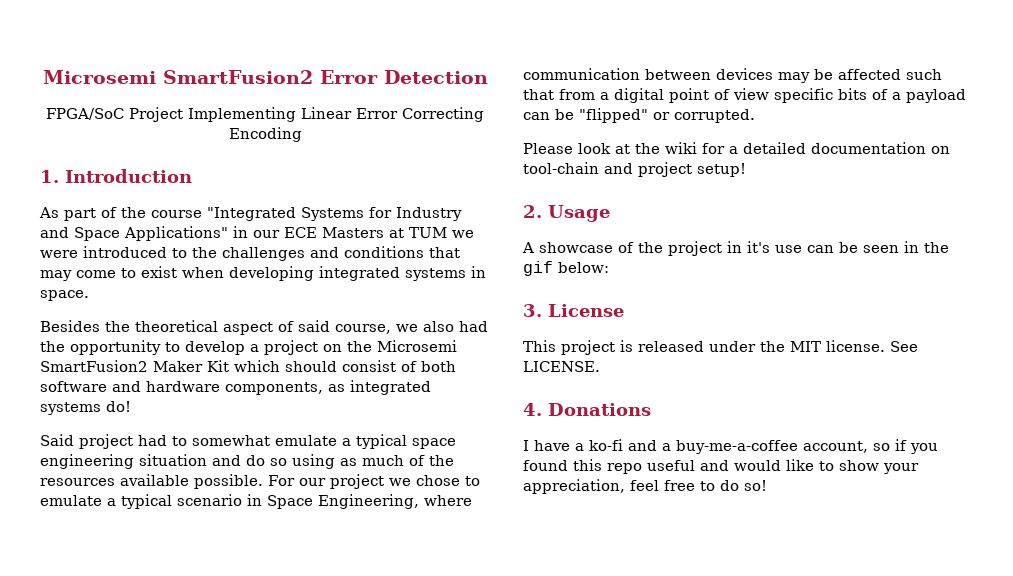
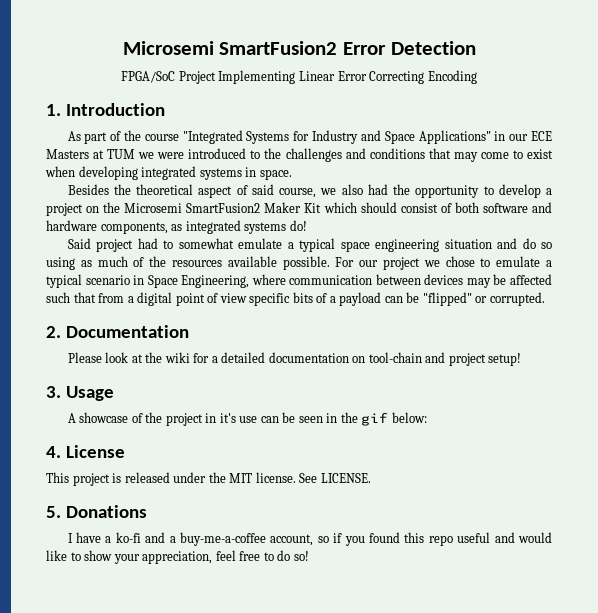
+ 2. Documentation
- 2. Usage
+ 3. Usage
- 3. License
+ 4. License
- 4. Donations
+ 5. Donations

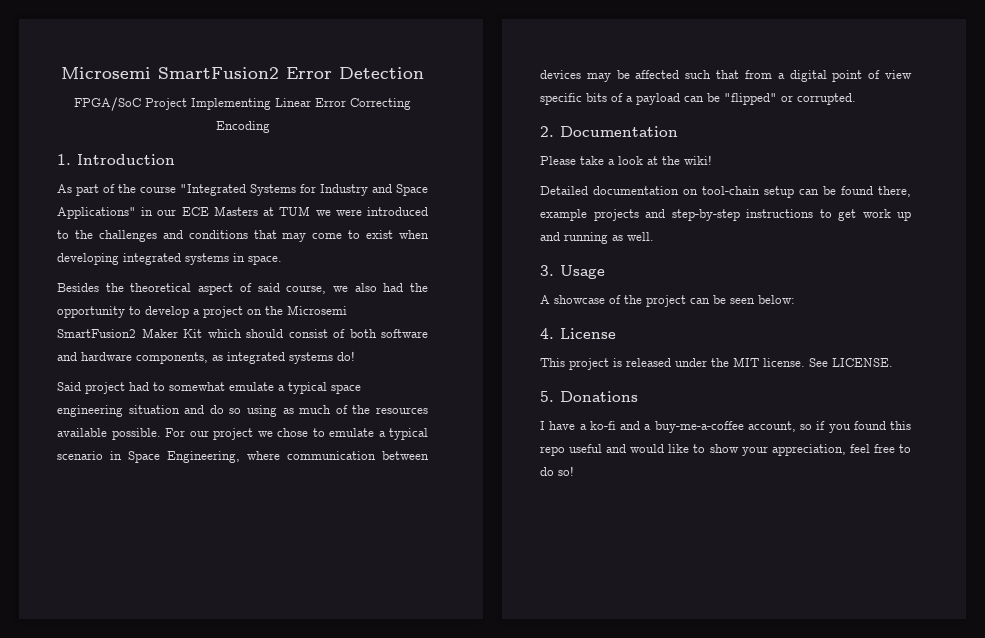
- Please look at the wiki for a detailed documentation on tool-chain and project setup!
+ Please take a look at the wiki!
+ Detailed documentation on tool-chain setup can be found there, example projects and step-by-step instructions to get work up and running as well.
- A showcase of the project in it's use can be seen in the gif below:
+ A showcase of the project can be seen below:

